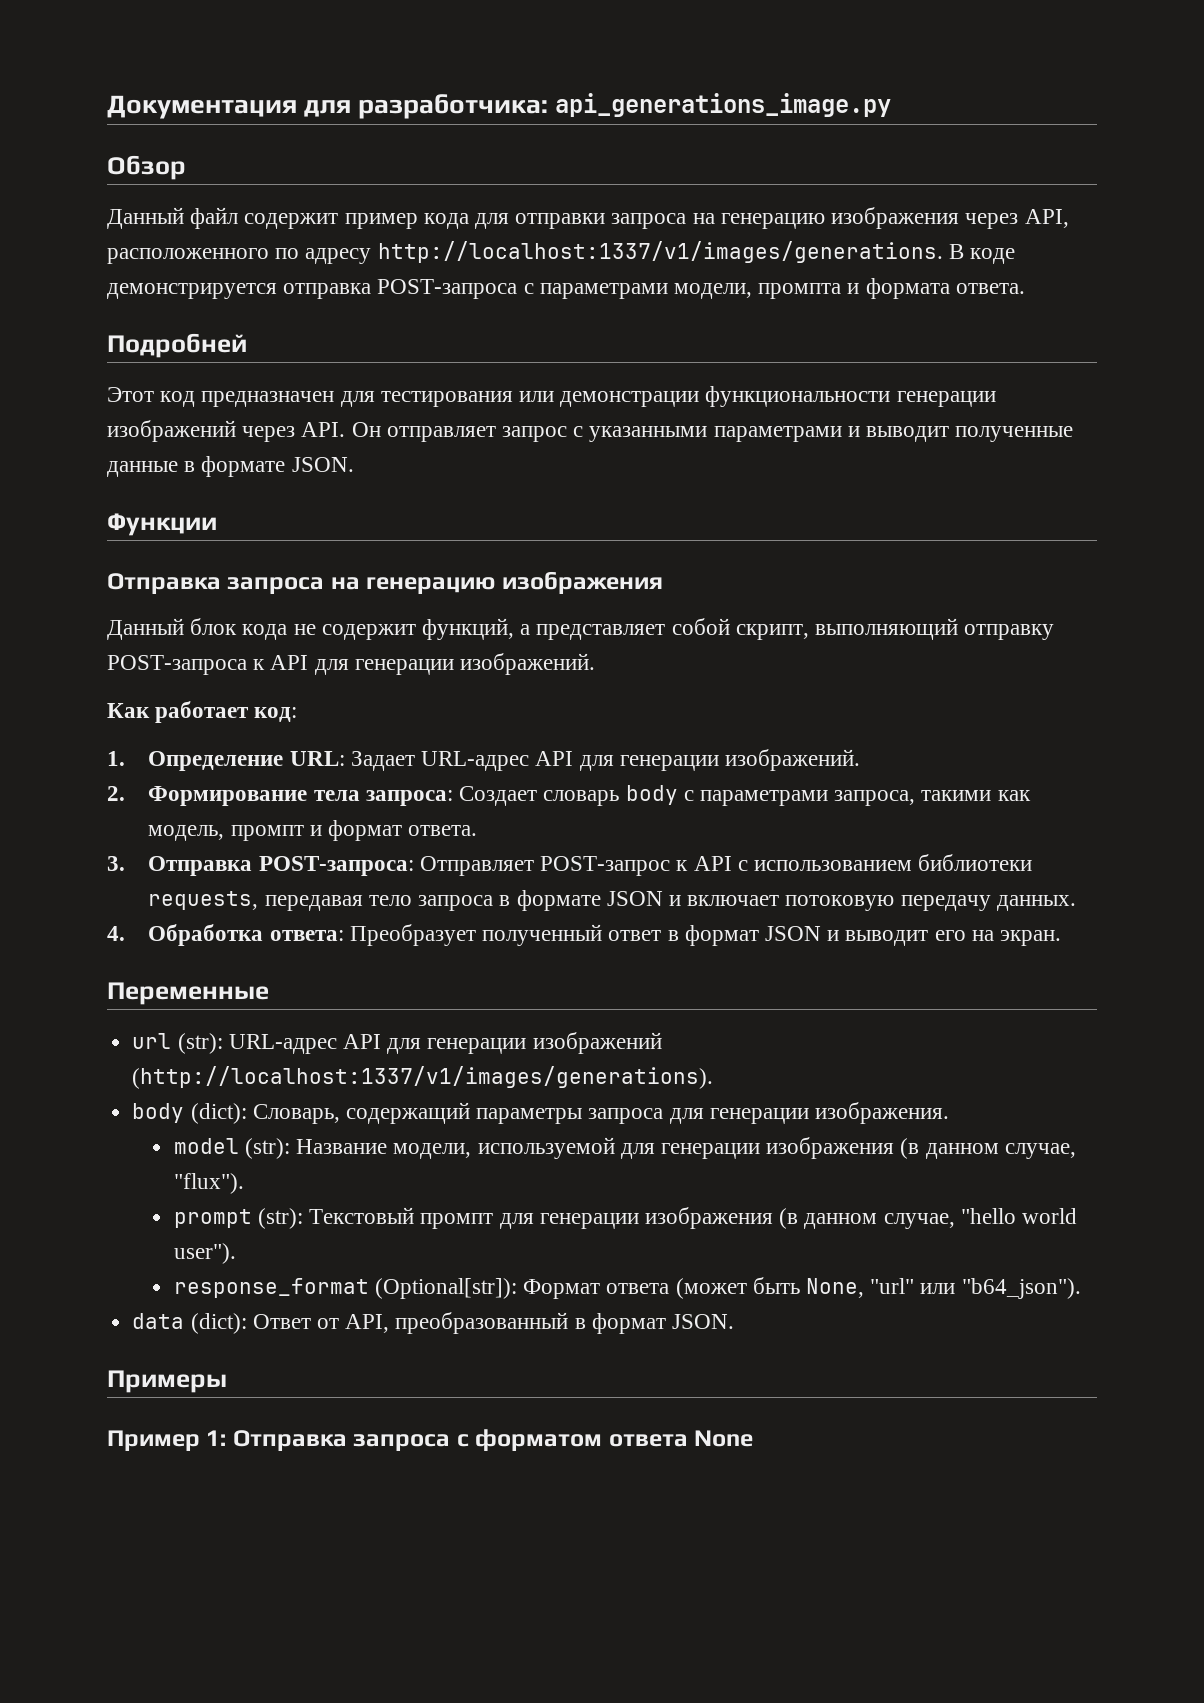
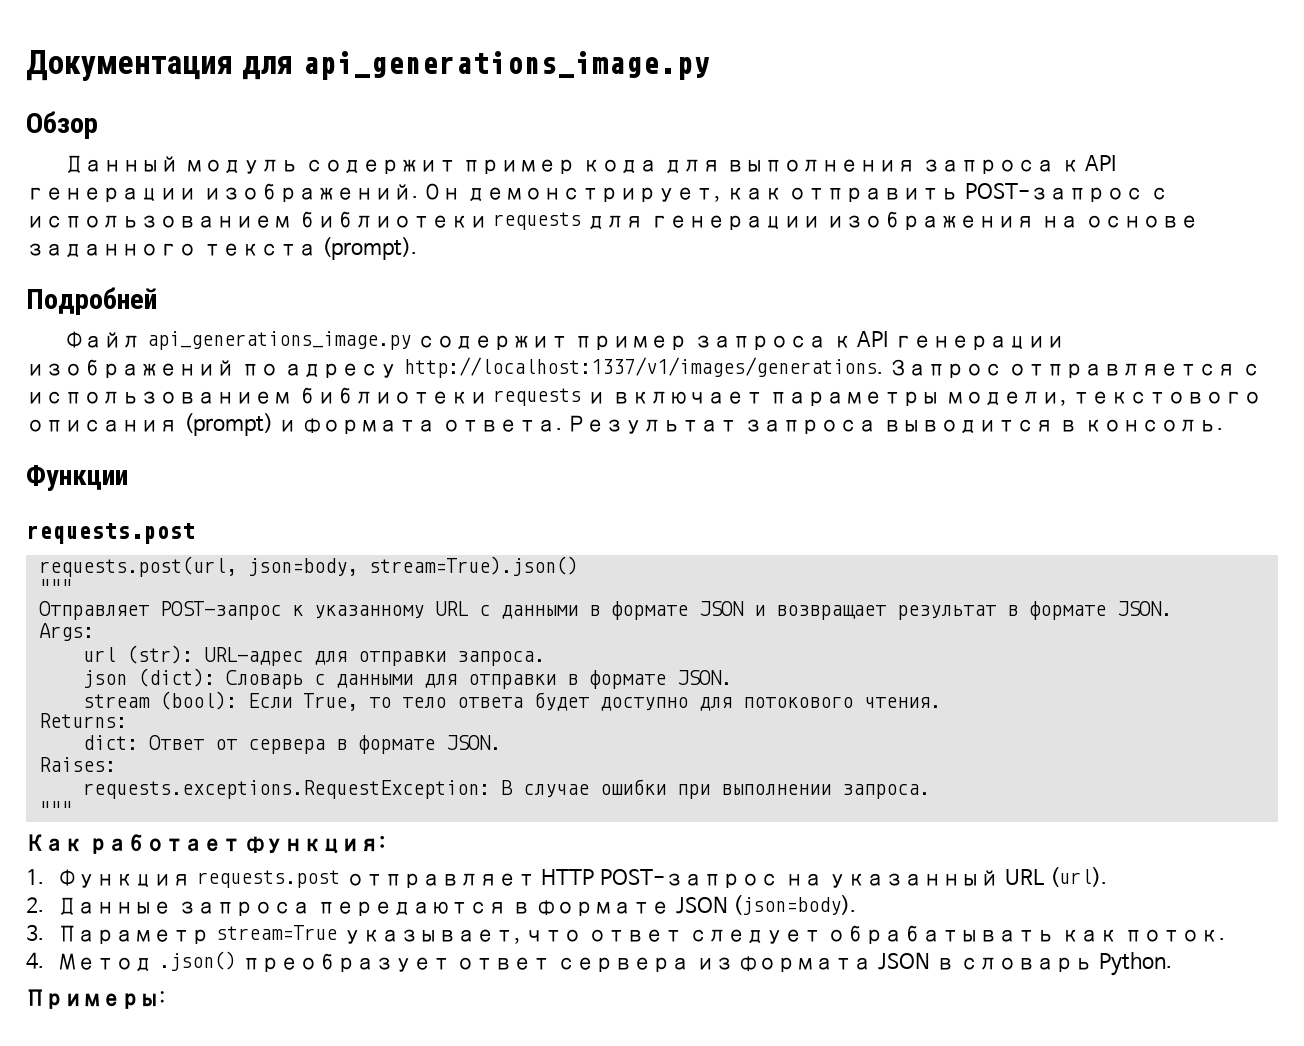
- Документация для разработчика: api_generations_image.py
+ Документация для api_generations_image.py
- Данный файл содержит пример кода для отправки запроса на генерацию изображения через API, расположенного по адресу http://localhost:1337/v1/images/generations. В коде демонстрируется отправка POST-запроса с параметрами модели, промпта и формата ответа.
+ Данный модуль содержит пример кода для выполнения запроса к API генерации изображений. Он демонстрирует, как отправить POST-запрос с использованием библиотеки requests для генерации изображения на основе заданного текста (prompt).
  Подробней
- Этот код предназначен для тестирования или демонстрации функциональности генерации изображений через API. Он отправляет запрос с указанными параметрами и выводит полученные данные в формате JSON.
+ Файл api_generations_image.py содержит пример запроса к API генерации изображений по адресу http://localhost:1337/v1/images/generations. Запрос отправляется с использованием библиотеки requests и включает параметры модели, текстового описания (prompt) и формата ответа. Результат запроса выводится в консоль.
  Функции
- Отправка запроса на генерацию изображения
- Данный блок кода не содержит функций, а представляет собой скрипт, выполняющий отправку POST-запроса к API для генерации изображений.
- Как работает код:
- 1. Определение URL: Задает URL-адрес API для генерации изображений.
- 2. Формирование тела запроса: Создает словарь body с параметрами запроса, такими как модель, промпт и формат ответа.
- 3. Отправка POST-запроса: Отправляет POST-запрос к API с использованием библиотеки requests, передавая тело запроса в формате JSON и включает потоковую передачу данных.
- 4. Обработка ответа: Преобразует полученный ответ в формат JSON и выводит его на экран.
- Переменные
- url (str): URL-адрес API для генерации изображений (http://localhost:1337/v1/images/generations).
- body (dict): Словарь, содержащий параметры запроса для генерации изображения.
- model (str): Название модели, используемой для генерации изображения (в данном случае, "flux").
- prompt (str): Текстовый промпт для генерации изображения (в данном случае, "hello world user").
- response_format (Optional[str]): Формат ответа (может быть None, "url" или "b64_json").
- data (dict): Ответ от API, преобразованный в формат JSON.
- Примеры
- Пример 1: Отправка запроса с форматом ответа None
+ requests.post
+ requests.post(url, json=body, stream=True).json()
+ """
+ Отправляет POST-запрос к указанному URL с данными в формате JSON и возвращает результат в формате JSON.
+ Args:
+ url (str): URL-адрес для отправки запроса.
+ json (dict): Словарь с данными для отправки в формате JSON.
+ stream (bool): Если True, то тело ответа будет доступно для потокового чтения.
+ Returns:
+ dict: Ответ от сервера в формате JSON.
+ Raises:
+ requests.exceptions.RequestException: В случае ошибки при выполнении запроса.
+ """
+ Как работает функция:
+ 1. Функция requests.post отправляет HTTP POST-запрос на указанный URL (url).
+ 2. Данные запроса передаются в формате JSON (json=body).
+ 3. Параметр stream=True указывает, что ответ следует обрабатывать как поток.
+ 4. Метод .json() преобразует ответ сервера из формата JSON в словарь Python.
+ Примеры:

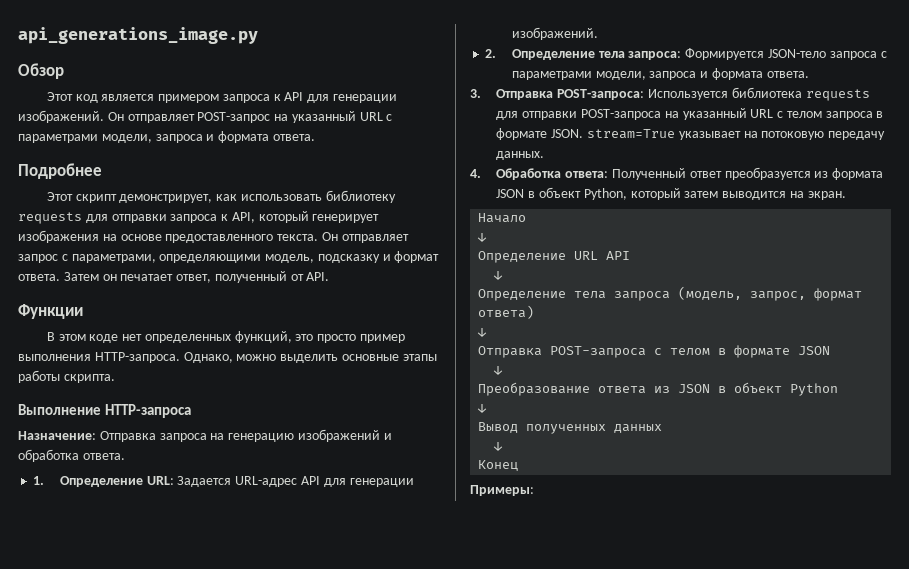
- Документация для api_generations_image.py
+ api_generations_image.py
- Данный модуль содержит пример кода для выполнения запроса к API генерации изображений.
+ Этот код является примером запроса к API для генерации изображений.
- Он демонстрирует, как отправить POST-запрос с использованием библиотеки requests для генерации изображения на основе заданного текста (prompt).
- Подробней
- Файл api_generations_image.py содержит пример запроса к API генерации изображений по адресу http://localhost:1337/v1/images/generations. Запрос отправляется с использованием библиотеки requests и включает параметры модели, текстового описания (prompt) и формата ответа. Результат запроса выводится в консоль.
+ Он отправляет POST-запрос на указанный URL с параметрами модели, запроса и формата ответа.
+ Подробнее
+ Этот скрипт демонстрирует, как использовать библиотеку requests для отправки запроса к API, который генерирует изображения на основе предоставленного текста. Он отправляет запрос с параметрами, определяющими модель, подсказку и формат ответа. Затем он печатает ответ, полученный от API.
  Функции
- requests.post
- requests.post(url, json=body, stream=True).json()
- """
- Отправляет POST-запрос к указанному URL с данными в формате JSON и возвращает результат в формате JSON.
- Args:
- url (str): URL-адрес для отправки запроса.
- json (dict): Словарь с данными для отправки в формате JSON.
- stream (bool): Если True, то тело ответа будет доступно для потокового чтения.
- Returns:
- dict: Ответ от сервера в формате JSON.
- Raises:
- requests.exceptions.RequestException: В случае ошибки при выполнении запроса.
- """
- Как работает функция:
- 1. Функция requests.post отправляет HTTP POST-запрос на указанный URL (url).
- 2. Данные запроса передаются в формате JSON (json=body).
- 3. Параметр stream=True указывает, что ответ следует обрабатывать как поток.
- 4. Метод .json() преобразует ответ сервера из формата JSON в словарь Python.
+ В этом коде нет определенных функций, это просто пример выполнения HTTP-запроса. Однако, можно выделить основные этапы работы скрипта.
+ Выполнение HTTP-запроса
+ Назначение: Отправка запроса на генерацию изображений и обработка ответа.
+ 1. Определение URL: Задается URL-адрес API для генерации изображений.
+ 2. Определение тела запроса: Формируется JSON-тело запроса с параметрами модели, запроса и формата ответа.
+ 3. Отправка POST-запроса: Используется библиотека requests для отправки POST-запроса на указанный URL с телом запроса в формате JSON. stream=True указывает на потоковую передачу данных.
+ 4. Обработка ответа: Полученный ответ преобразуется из формата JSON в объект Python, который затем выводится на экран.
+ Начало
+ ↓
+ Определение URL API
+ ↓
+ Определение тела запроса (модель, запрос, формат ответа)
+ ↓
+ Отправка POST-запроса с телом в формате JSON
+ ↓
+ Преобразование ответа из JSON в объект Python
+ ↓
+ Вывод полученных данных
+ ↓
+ Конец

